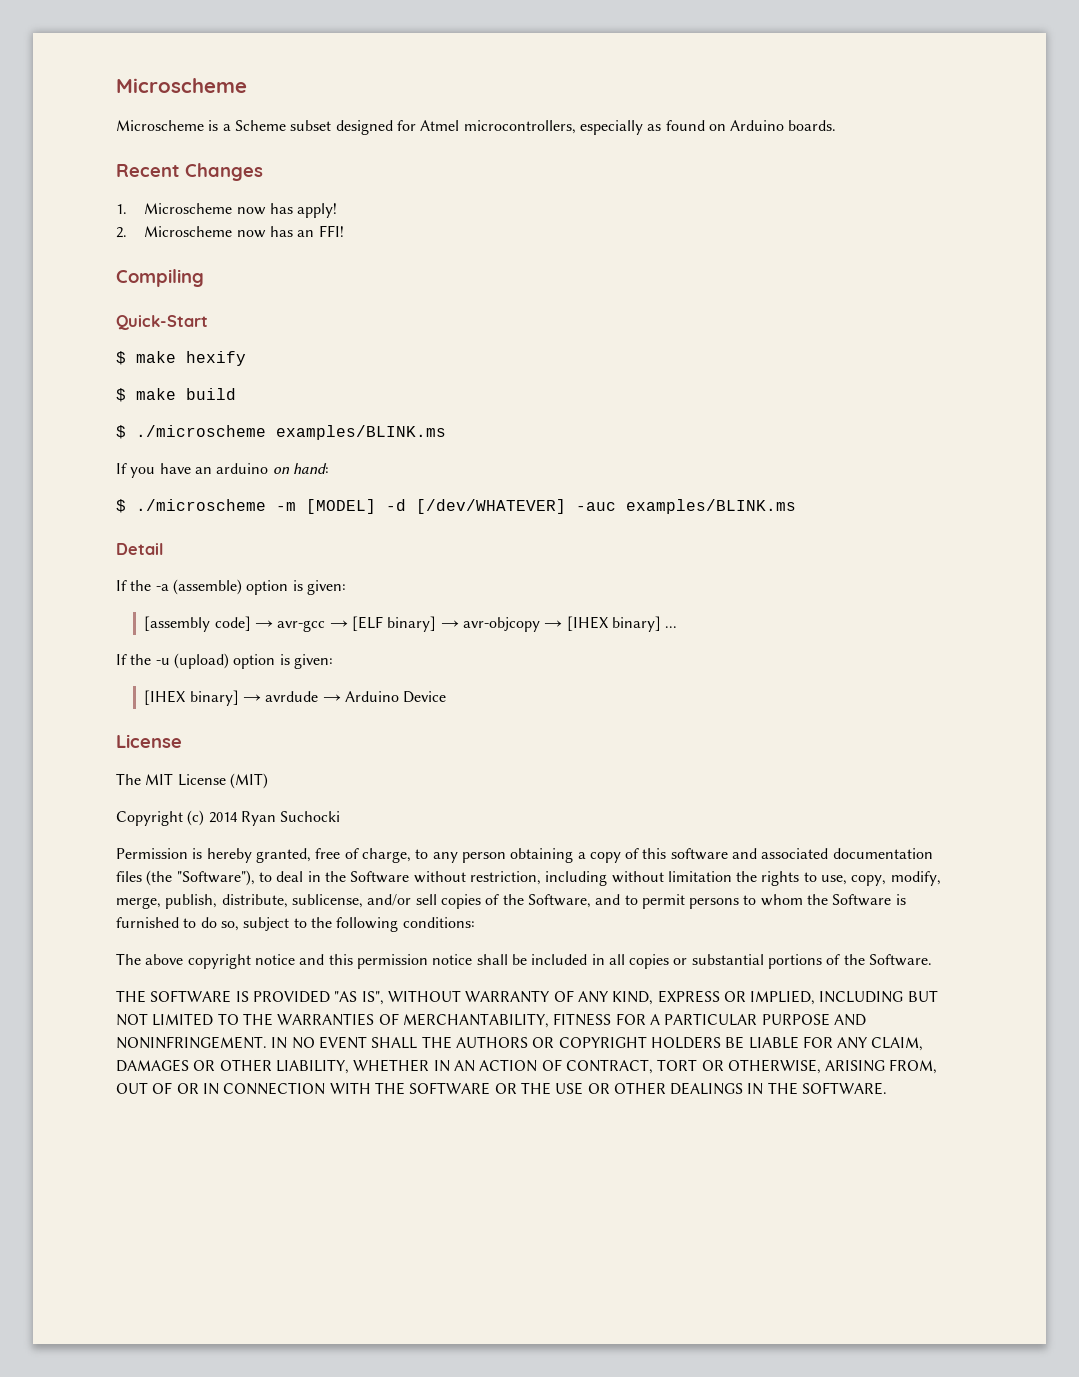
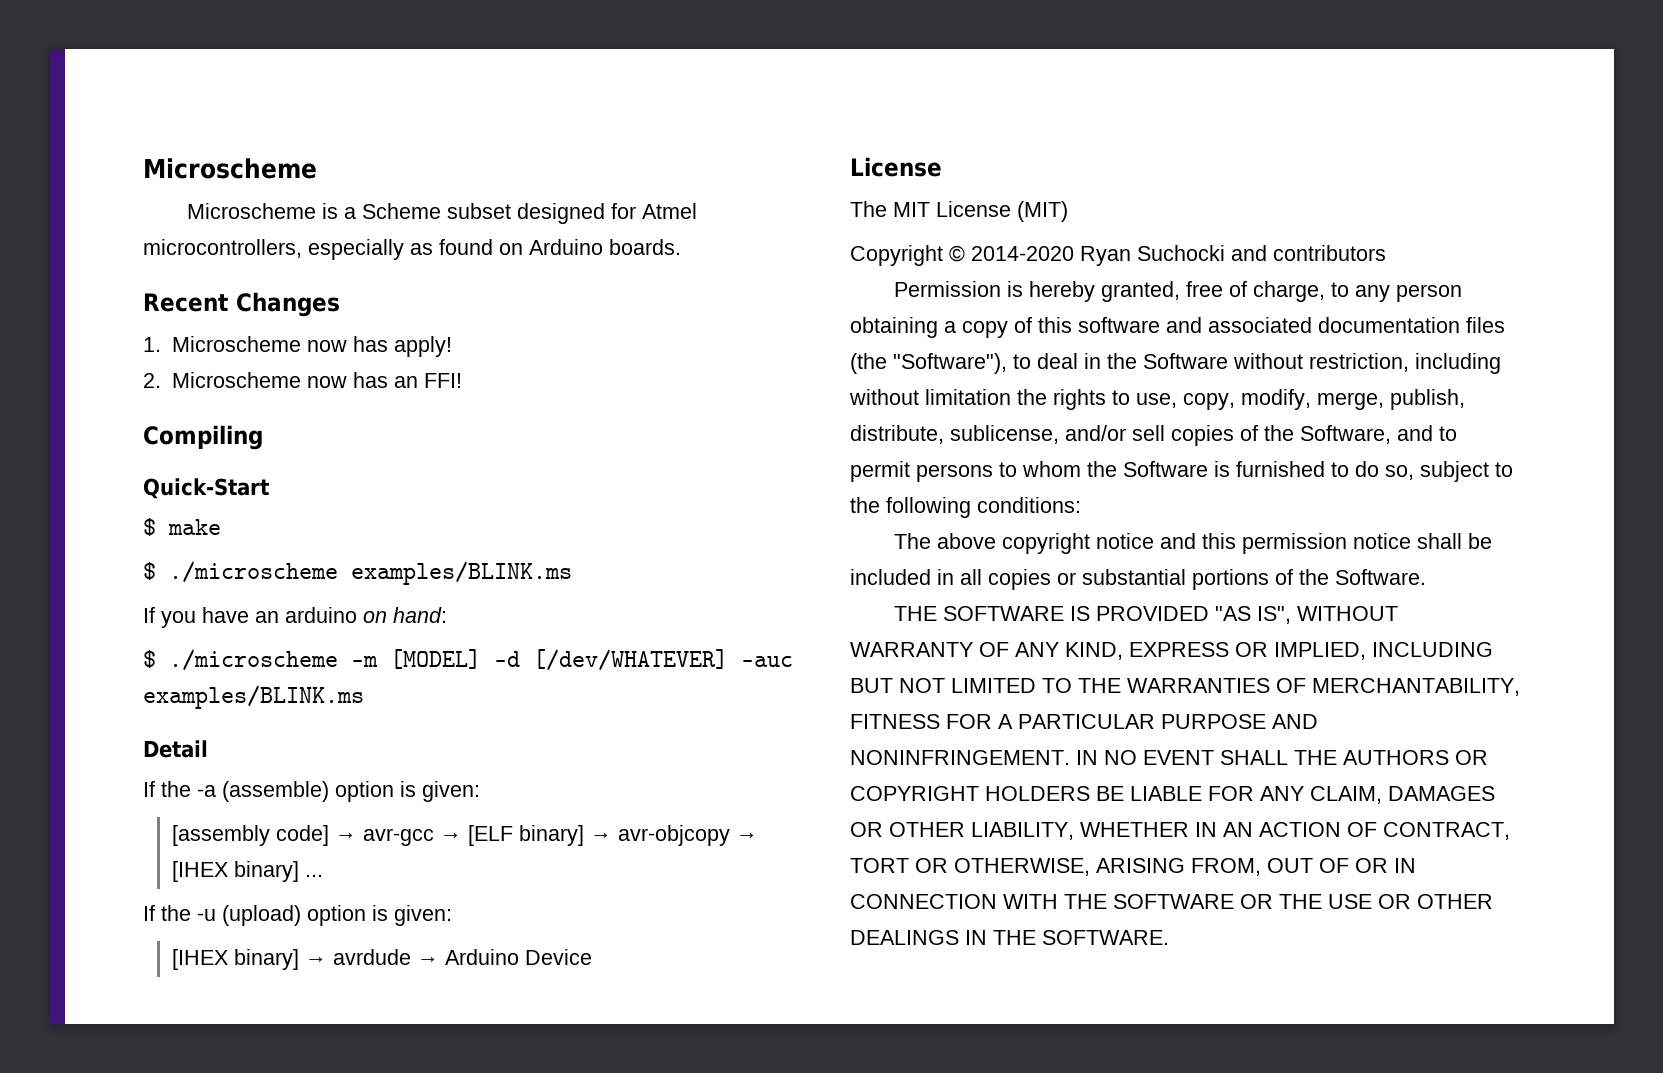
- $ make hexify
- $ make build
+ $ make
- Copyright (c) 2014 Ryan Suchocki
+ Copyright © 2014-2020 Ryan Suchocki and contributors

